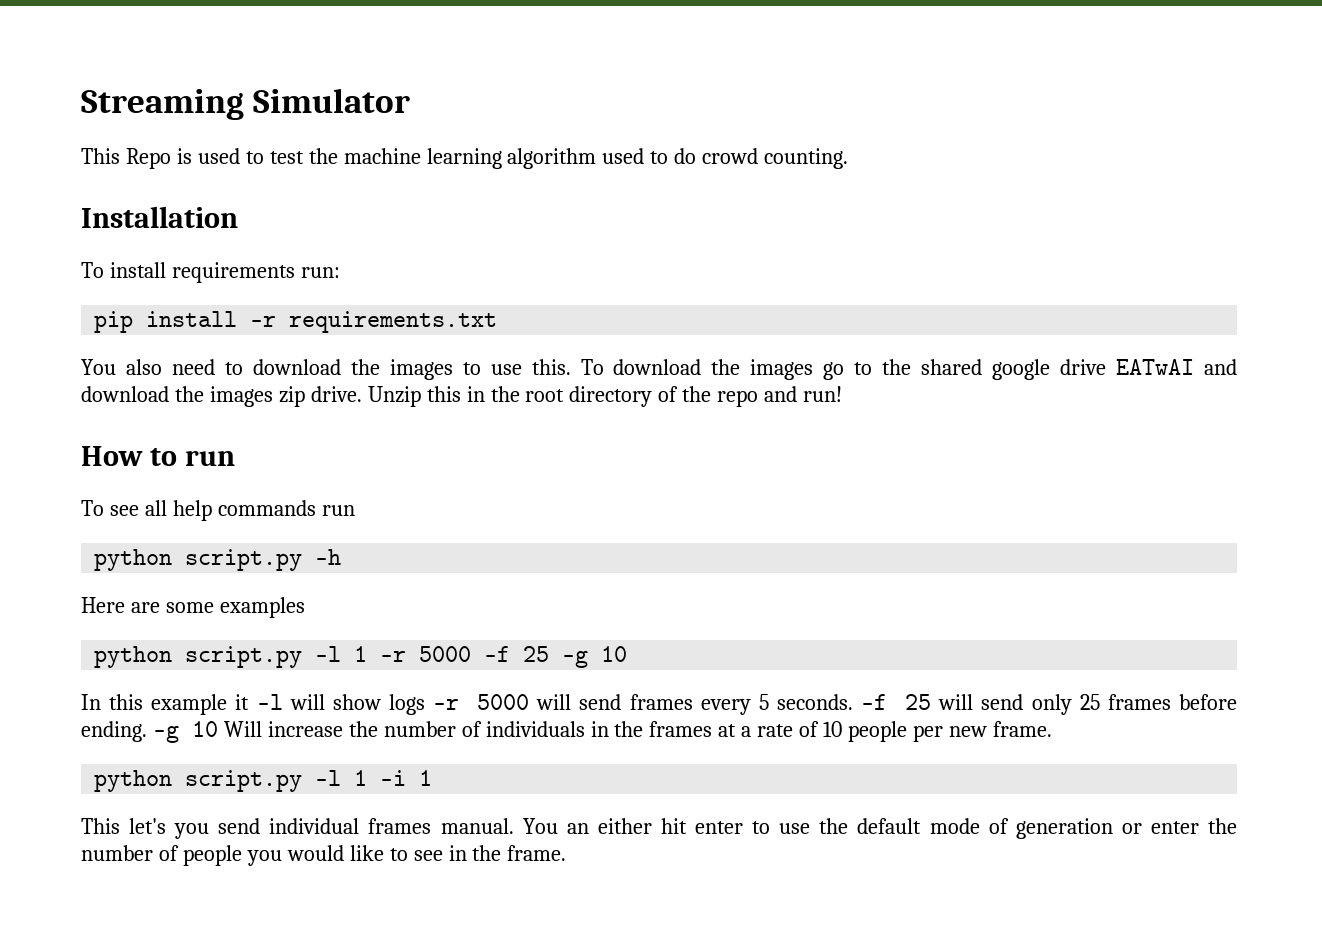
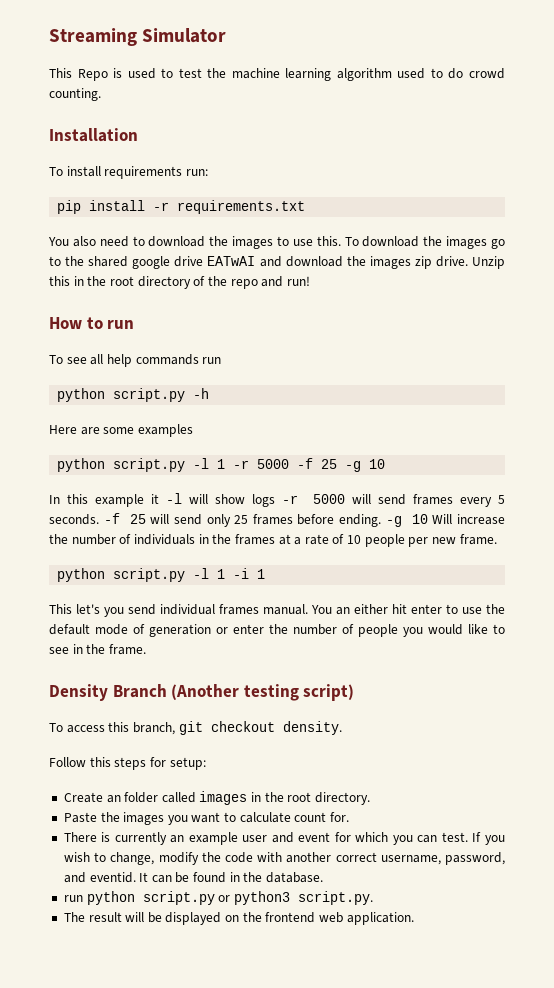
+ Density Branch (Another testing script)
+ To access this branch, git checkout density.
+ Follow this steps for setup:
+ Create an folder called images in the root directory.
+ Paste the images you want to calculate count for.
+ There is currently an example user and event for which you can test. If you wish to change, modify the code with another correct username, password, and eventid. It can be found in the database.
+ run python script.py or python3 script.py.
+ The result will be displayed on the frontend web application.

